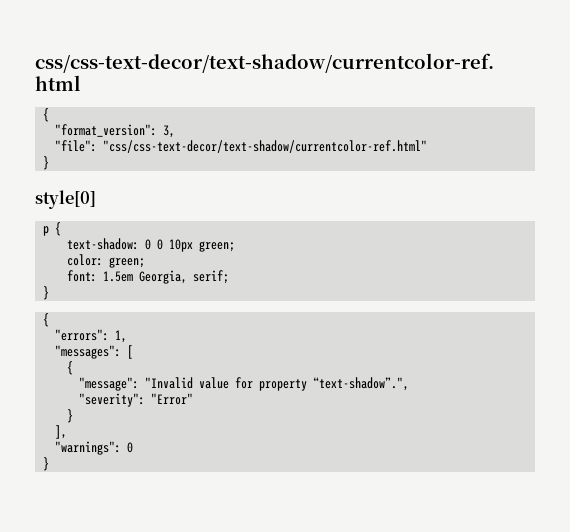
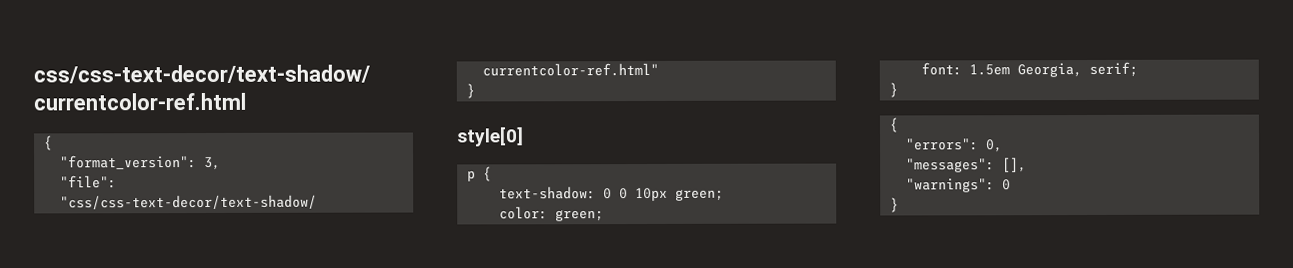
- "errors": 1,
+ "errors": 0,
- "messages": [
- {
- "message": "Invalid value for property “text-shadow”.",
- "severity": "Error"
- }
- ],
+ "messages": [],

